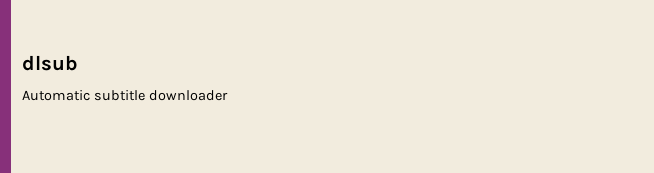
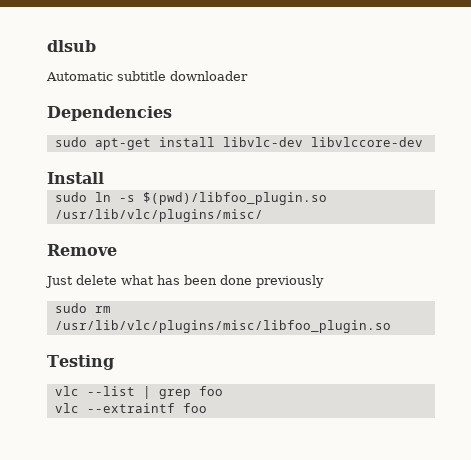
+ Dependencies
+ sudo apt-get install libvlc-dev libvlccore-dev
+ Install
+ sudo ln -s $(pwd)/libfoo_plugin.so /usr/lib/vlc/plugins/misc/
+ Remove
+ Just delete what has been done previously
+ sudo rm /usr/lib/vlc/plugins/misc/libfoo_plugin.so
+ Testing
+ vlc --list | grep foo
+ vlc --extraintf foo

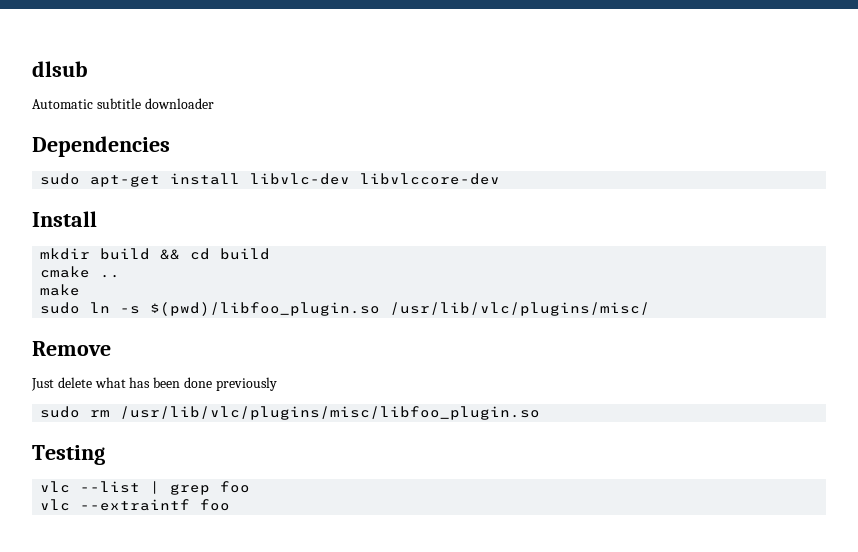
+ mkdir build && cd build
+ cmake ..
+ make

